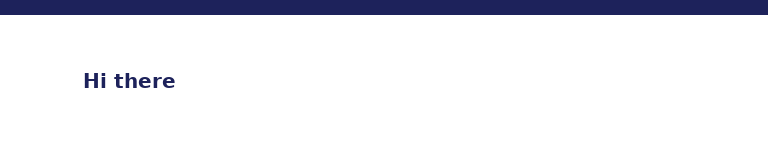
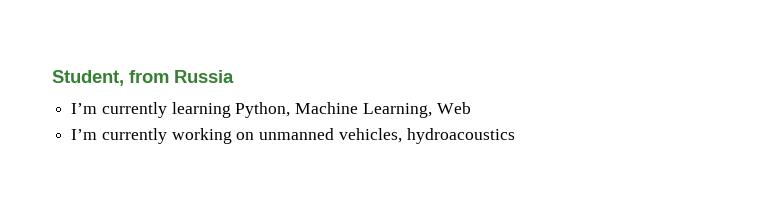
- Hi there
+ Student, from Russia
+ I’m currently learning Python, Machine Learning, Web
+ I’m currently working on unmanned vehicles, hydroacoustics

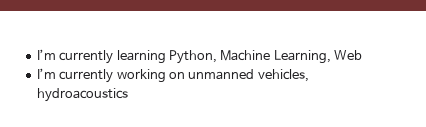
- Student, from Russia

